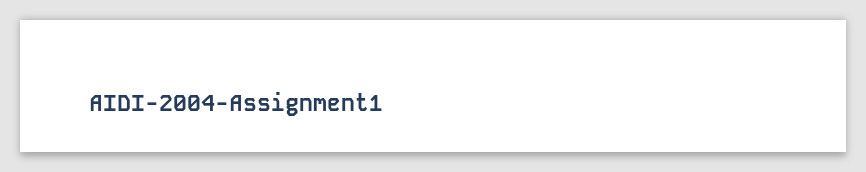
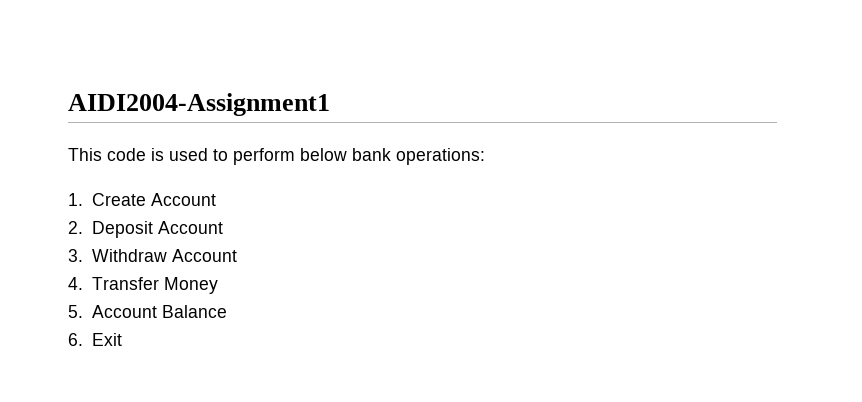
- AIDI-2004-Assignment1
+ AIDI2004-Assignment1
+ This code is used to perform below bank operations:
+ 1. Create Account
+ 2. Deposit Account
+ 3. Withdraw Account
+ 4. Transfer Money
+ 5. Account Balance
+ 6. Exit

